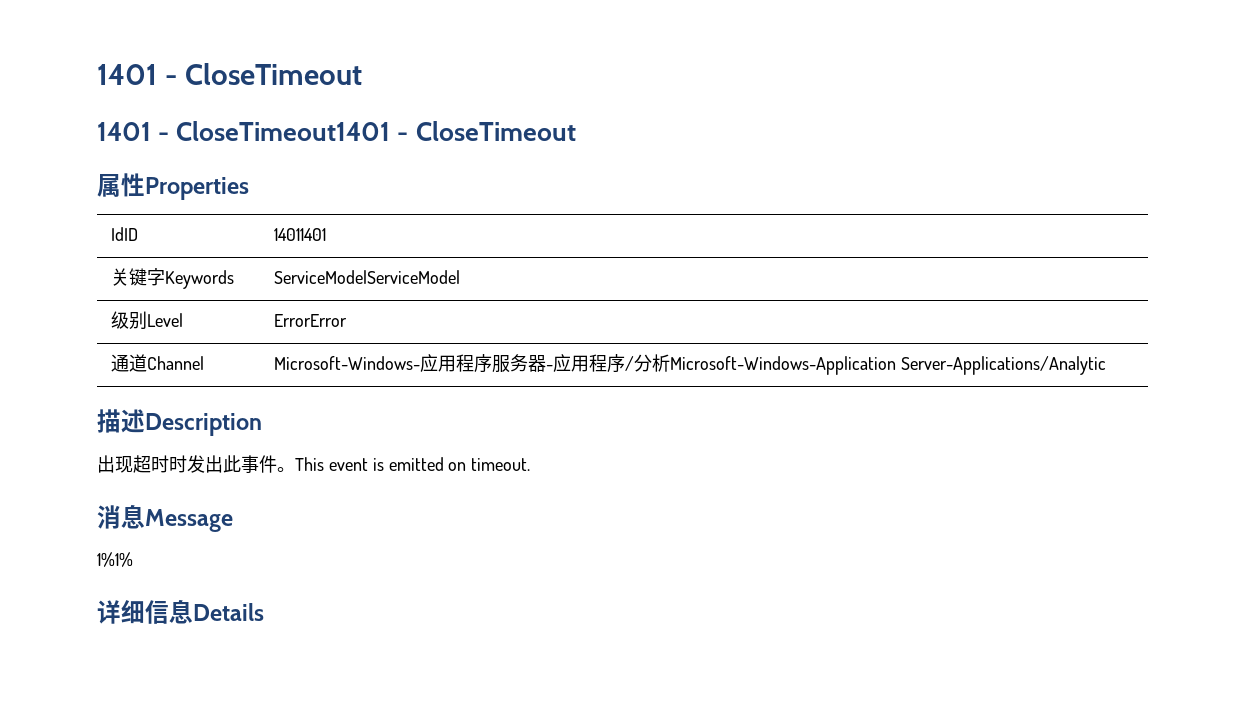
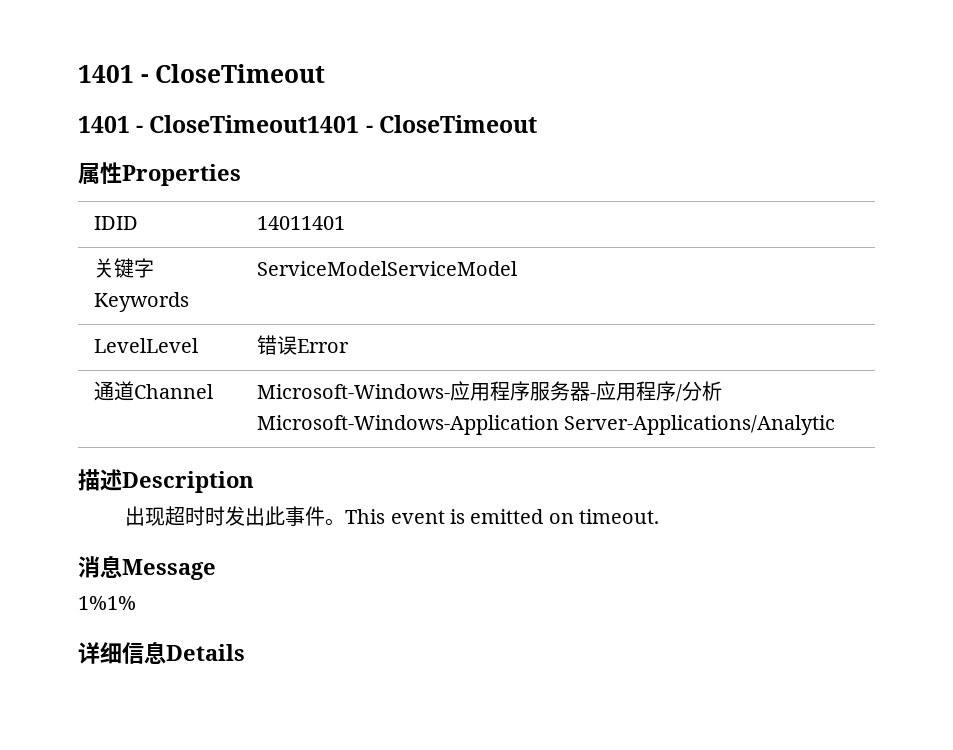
- IdID | 14011401
+ IDID | 14011401
- 级别Level | ErrorError
+ LevelLevel | 错误Error

